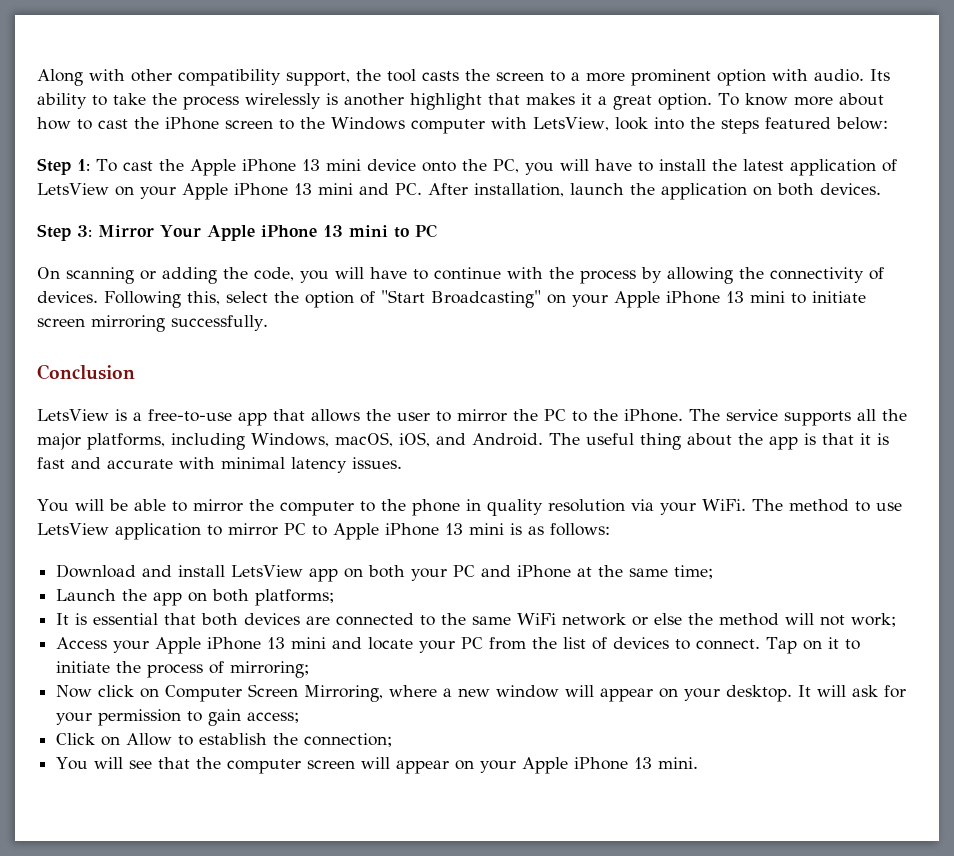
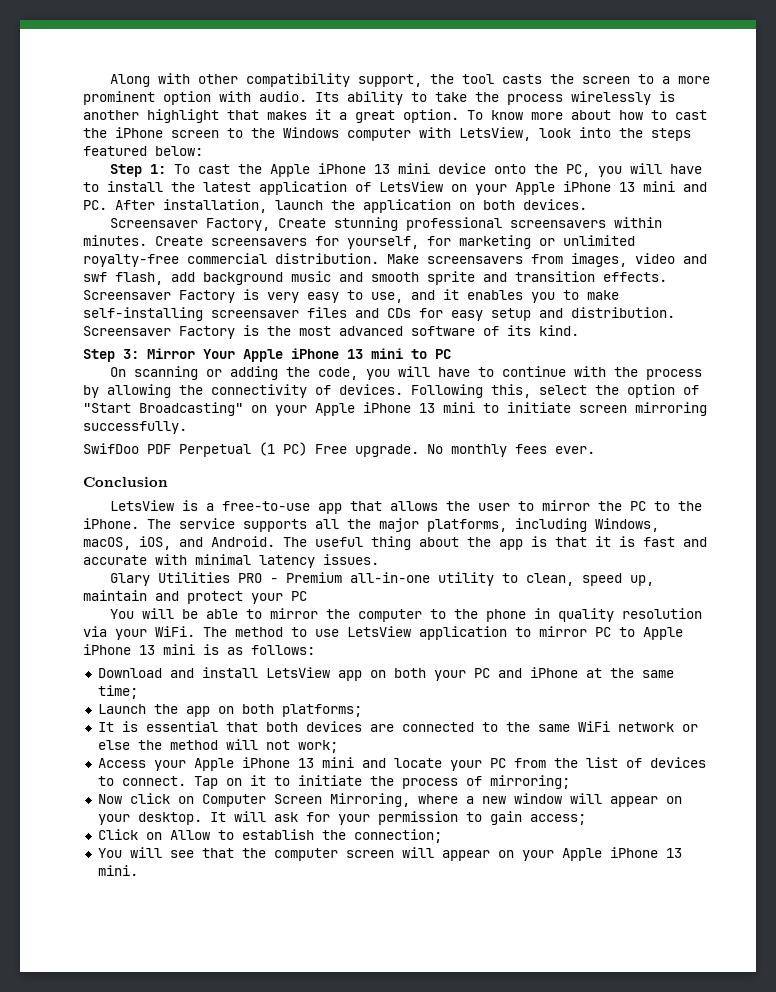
+ Screensaver Factory, Create stunning professional screensavers within minutes. Create screensavers for yourself, for marketing or unlimited royalty-free commercial distribution. Make screensavers from images, video and swf flash, add background music and smooth sprite and transition effects. Screensaver Factory is very easy to use, and it enables you to make self-installing screensaver files and CDs for easy setup and distribution. Screensaver Factory is the most advanced software of its kind.
+ SwifDoo PDF Perpetual (1 PC) Free upgrade. No monthly fees ever.
+ Glary Utilities PRO - Premium all-in-one utility to clean, speed up, maintain and protect your PC

